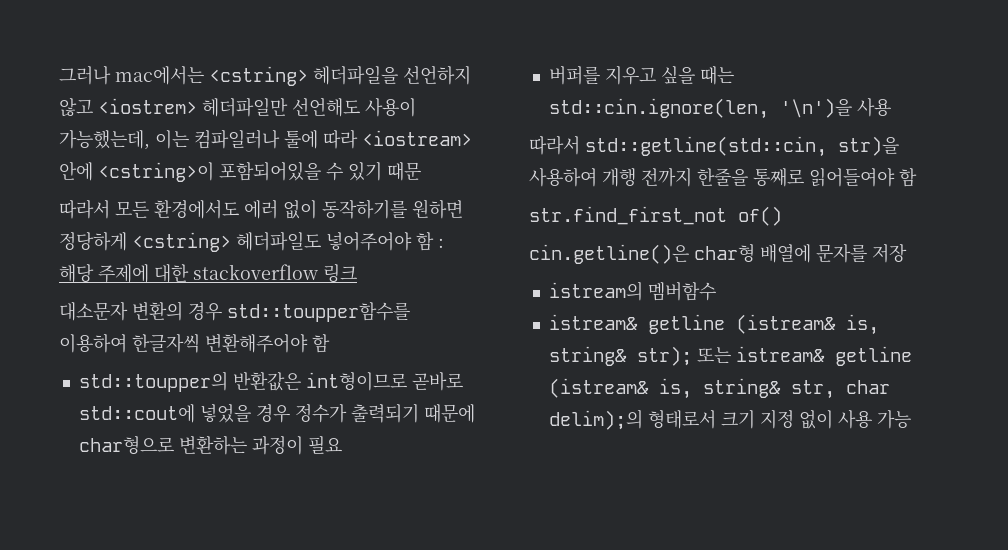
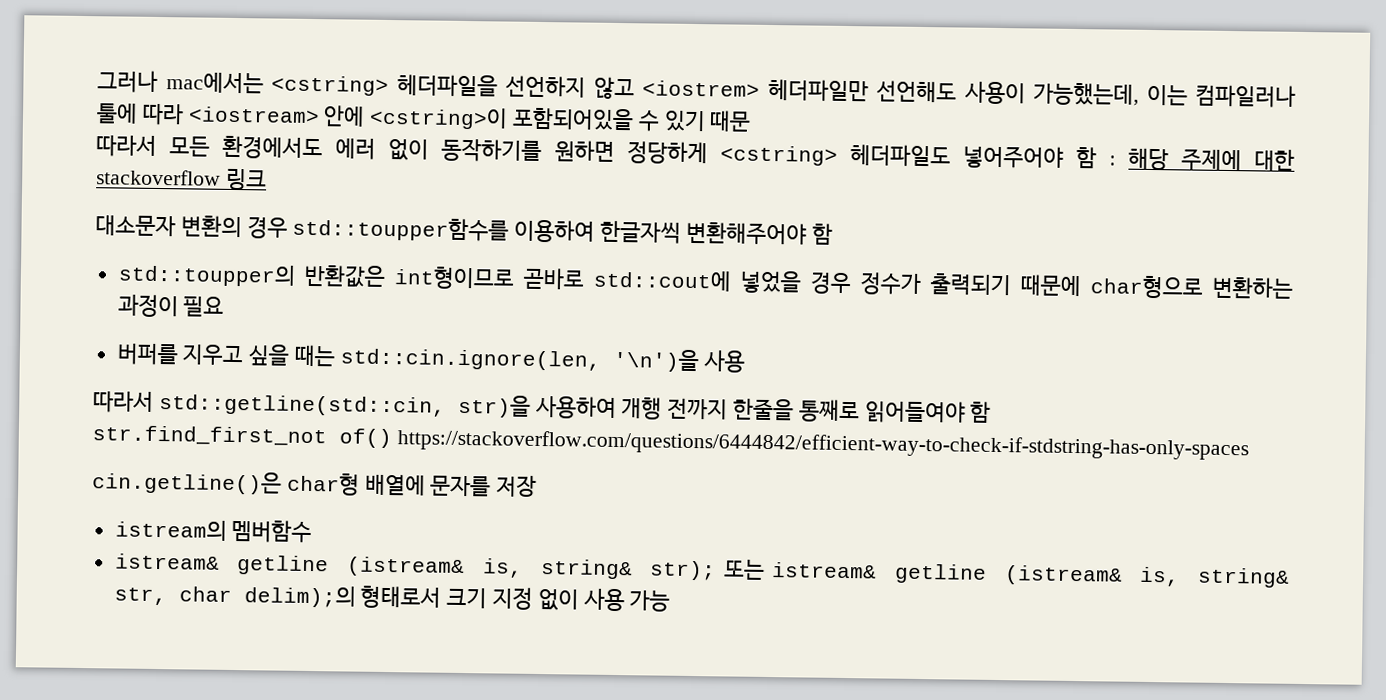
- str.find_first_not of()
+ str.find_first_not of() https://stackoverflow.com/questions/6444842/efficient-way-to-check-if-stdstring-has-only-spaces

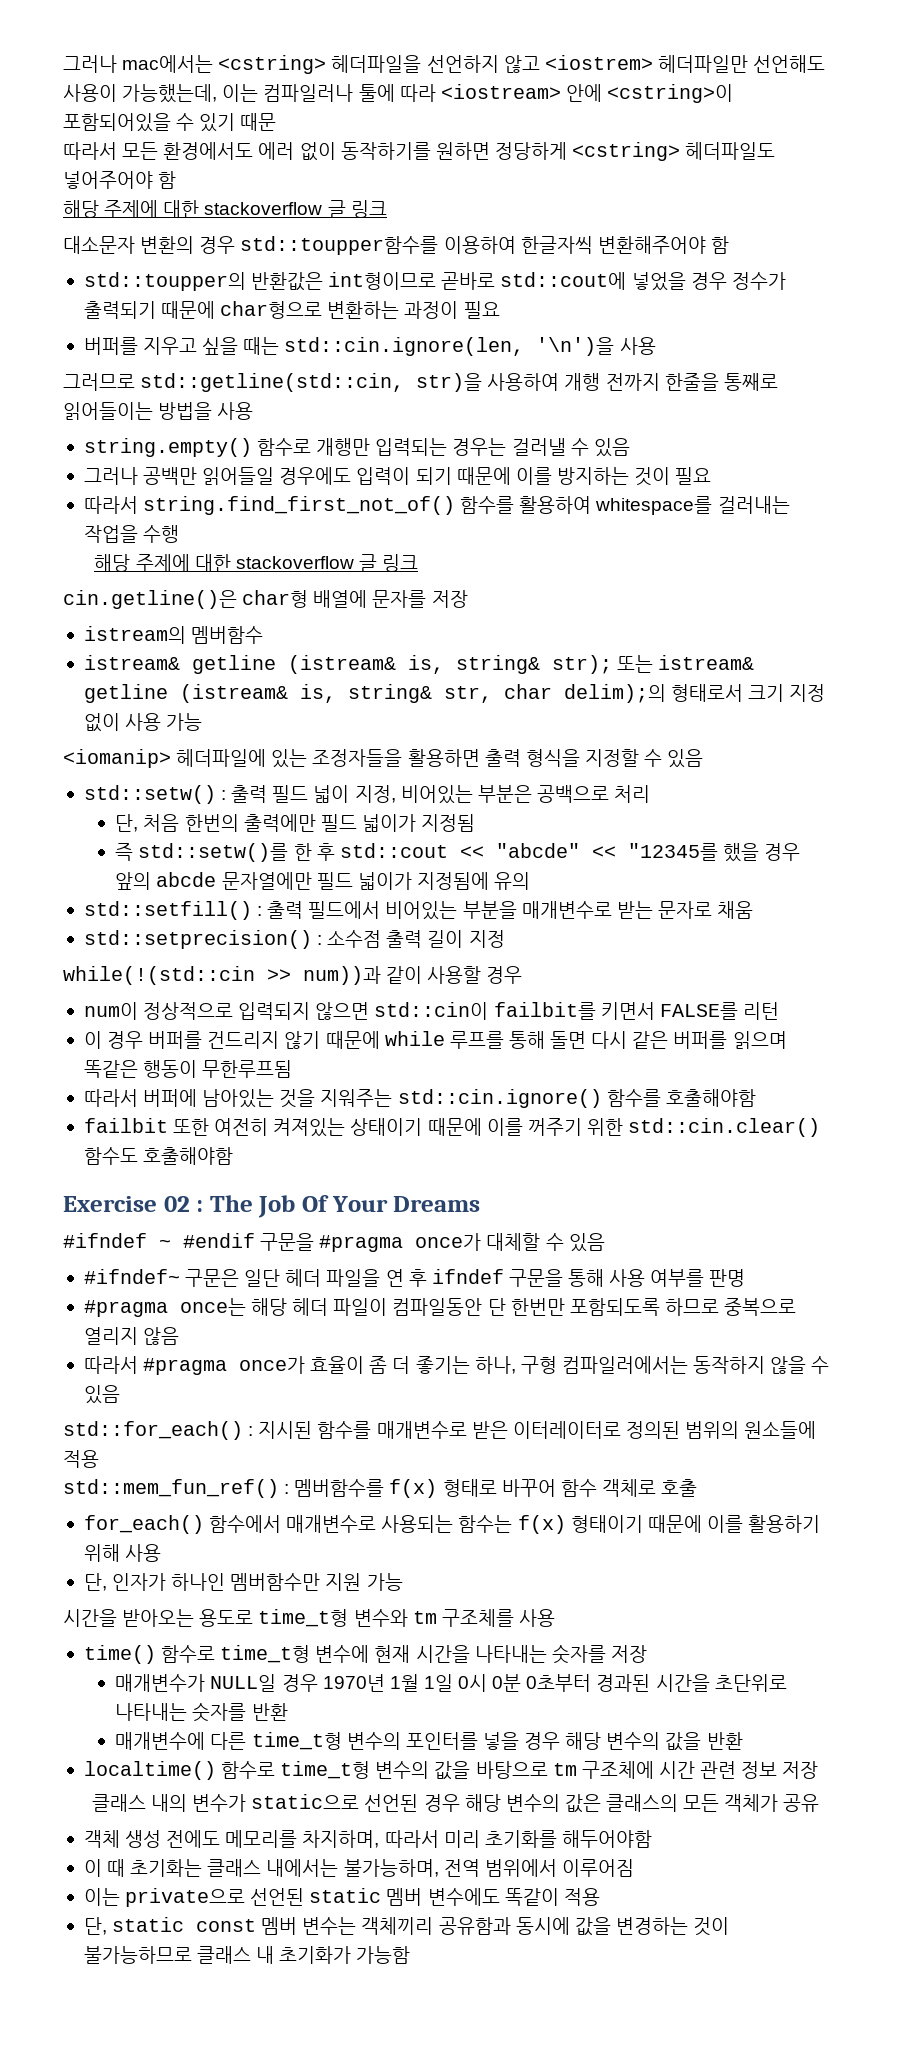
- 따라서 모든 환경에서도 에러 없이 동작하기를 원하면 정당하게 <cstring> 헤더파일도 넣어주어야 함 : 해당 주제에 대한 stackoverflow 링크
+ 따라서 모든 환경에서도 에러 없이 동작하기를 원하면 정당하게 <cstring> 헤더파일도 넣어주어야 함
+ 해당 주제에 대한 stackoverflow 글 링크
- 따라서 std::getline(std::cin, str)을 사용하여 개행 전까지 한줄을 통째로 읽어들여야 함
- str.find_first_not of() https://stackoverflow.com/questions/6444842/efficient-way-to-check-if-stdstring-has-only-spaces
+ 그러므로 std::getline(std::cin, str)을 사용하여 개행 전까지 한줄을 통째로 읽어들이는 방법을 사용
+ string.empty() 함수로 개행만 입력되는 경우는 걸러낼 수 있음
+ 그러나 공백만 읽어들일 경우에도 입력이 되기 때문에 이를 방지하는 것이 필요
+ 따라서 string.find_first_not_of() 함수를 활용하여 whitespace를 걸러내는 작업을 수행
+ 해당 주제에 대한 stackoverflow 글 링크
+ <iomanip> 헤더파일에 있는 조정자들을 활용하면 출력 형식을 지정할 수 있음
+ std::setw() : 출력 필드 넓이 지정, 비어있는 부분은 공백으로 처리
+ 단, 처음 한번의 출력에만 필드 넓이가 지정됨
+ 즉 std::setw()를 한 후 std::cout << "abcde" << "12345를 했을 경우 앞의 abcde 문자열에만 필드 넓이가 지정됨에 유의
+ std::setfill() : 출력 필드에서 비어있는 부분을 매개변수로 받는 문자로 채움
+ std::setprecision() : 소수점 출력 길이 지정
+ while(!(std::cin >> num))과 같이 사용할 경우
+ num이 정상적으로 입력되지 않으면 std::cin이 failbit를 키면서 FALSE를 리턴
+ 이 경우 버퍼를 건드리지 않기 때문에 while 루프를 통해 돌면 다시 같은 버퍼를 읽으며 똑같은 행동이 무한루프됨
+ 따라서 버퍼에 남아있는 것을 지워주는 std::cin.ignore() 함수를 호출해야함
+ failbit 또한 여전히 켜져있는 상태이기 때문에 이를 꺼주기 위한 std::cin.clear() 함수도 호출해야함
+ Exercise 02 : The Job Of Your Dreams
+ #ifndef ~ #endif 구문을 #pragma once가 대체할 수 있음
+ #ifndef~ 구문은 일단 헤더 파일을 연 후 ifndef 구문을 통해 사용 여부를 판명
+ #pragma once는 해당 헤더 파일이 컴파일동안 단 한번만 포함되도록 하므로 중복으로 열리지 않음
+ 따라서 #pragma once가 효율이 좀 더 좋기는 하나, 구형 컴파일러에서는 동작하지 않을 수 있음
+ std::for_each() : 지시된 함수를 매개변수로 받은 이터레이터로 정의된 범위의 원소들에 적용
+ std::mem_fun_ref() : 멤버함수를 f(x) 형태로 바꾸어 함수 객체로 호출
+ for_each() 함수에서 매개변수로 사용되는 함수는 f(x) 형태이기 때문에 이를 활용하기 위해 사용
+ 단, 인자가 하나인 멤버함수만 지원 가능
+ 시간을 받아오는 용도로 time_t형 변수와 tm 구조체를 사용
+ time() 함수로 time_t형 변수에 현재 시간을 나타내는 숫자를 저장
+ 매개변수가 NULL일 경우 1970년 1월 1일 0시 0분 0초부터 경과된 시간을 초단위로 나타내는 숫자를 반환
+ 매개변수에 다른 time_t형 변수의 포인터를 넣을 경우 해당 변수의 값을 반환
+ localtime() 함수로 time_t형 변수의 값을 바탕으로 tm 구조체에 시간 관련 정보 저장
+ 클래스 내의 변수가 static으로 선언된 경우 해당 변수의 값은 클래스의 모든 객체가 공유
+ 객체 생성 전에도 메모리를 차지하며, 따라서 미리 초기화를 해두어야함
+ 이 때 초기화는 클래스 내에서는 불가능하며, 전역 범위에서 이루어짐
+ 이는 private으로 선언된 static 멤버 변수에도 똑같이 적용
+ 단, static const 멤버 변수는 객체끼리 공유함과 동시에 값을 변경하는 것이 불가능하므로 클래스 내 초기화가 가능함

